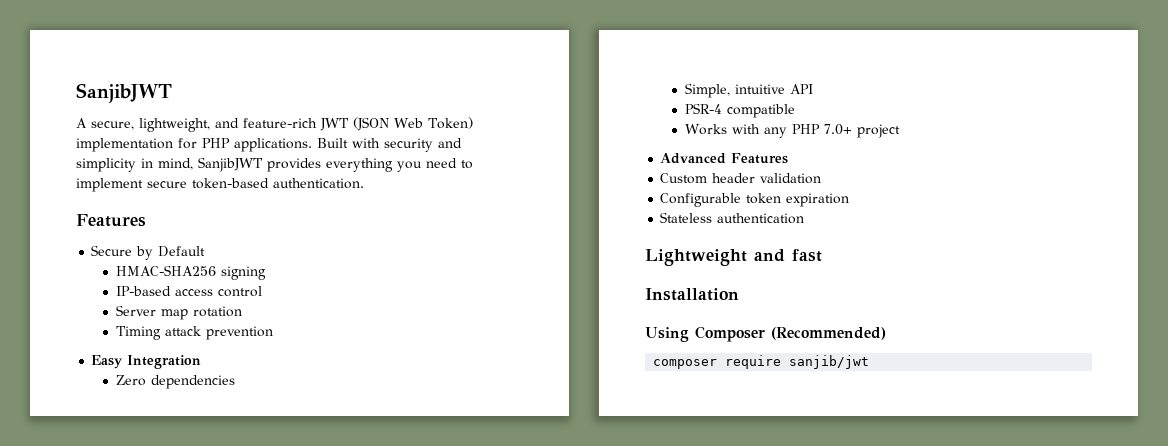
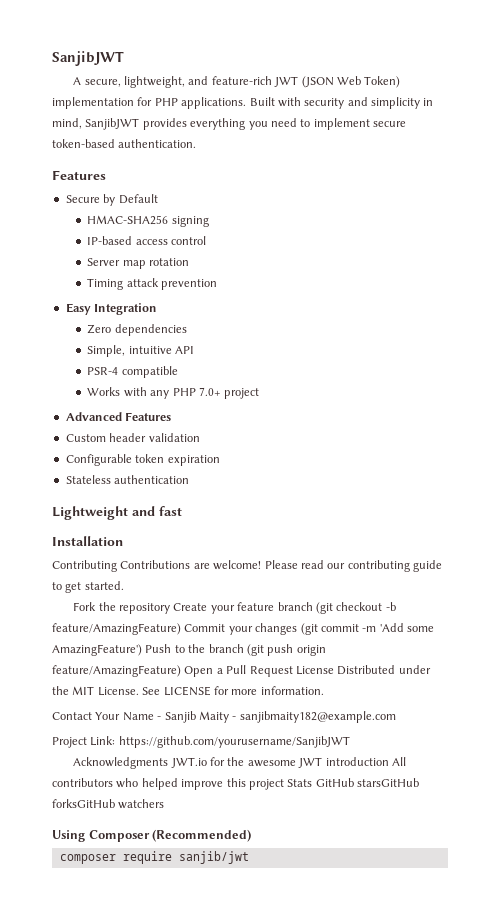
+ Contributing Contributions are welcome! Please read our contributing guide to get started.
+ Fork the repository Create your feature branch (git checkout -b feature/AmazingFeature) Commit your changes (git commit -m 'Add some AmazingFeature') Push to the branch (git push origin feature/AmazingFeature) Open a Pull Request License Distributed under the MIT License. See LICENSE for more information.
+ Contact Your Name - Sanjib Maity - sanjibmaity182@example.com
+ Project Link: https://github.com/yourusername/SanjibJWT
+ Acknowledgments JWT.io for the awesome JWT introduction All contributors who helped improve this project Stats GitHub starsGitHub forksGitHub watchers

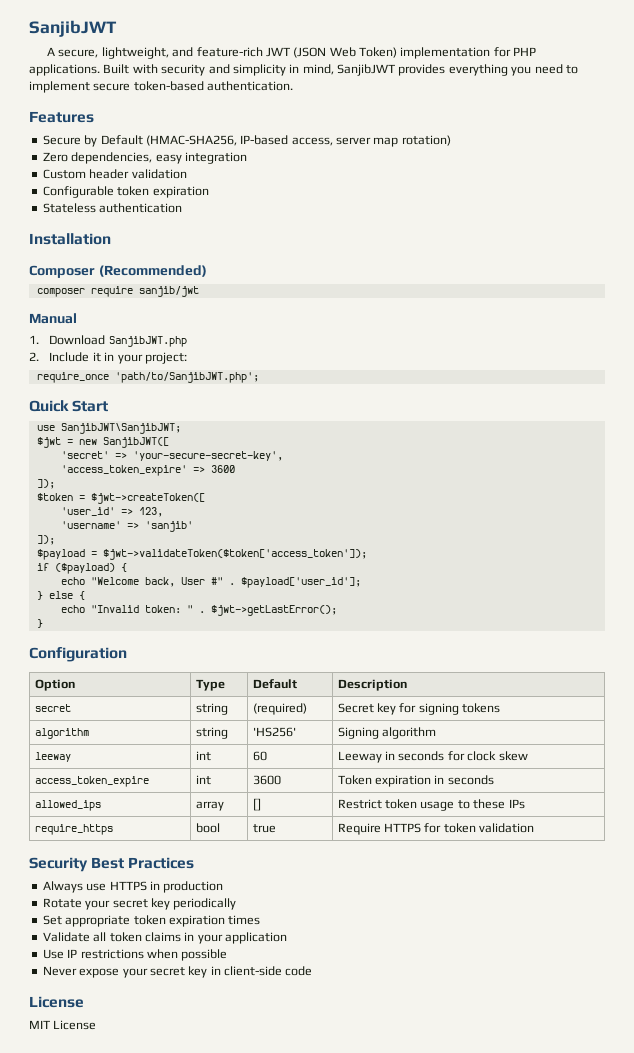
- Secure by Default
- HMAC-SHA256 signing
- IP-based access control
- Server map rotation
- Timing attack prevention
- Easy Integration
- Zero dependencies
- Simple, intuitive API
- PSR-4 compatible
- Works with any PHP 7.0+ project
- Advanced Features
+ Secure by Default (HMAC-SHA256, IP-based access, server map rotation)
+ Zero dependencies, easy integration
- Lightweight and fast
  Installation
- Contributing Contributions are welcome! Please read our contributing guide to get started.
- Fork the repository Create your feature branch (git checkout -b feature/AmazingFeature) Commit your changes (git commit -m 'Add some AmazingFeature') Push to the branch (git push origin feature/AmazingFeature) Open a Pull Request License Distributed under the MIT License. See LICENSE for more information.
- Contact Your Name - Sanjib Maity - sanjibmaity182@example.com
- Project Link: https://github.com/yourusername/SanjibJWT
- Acknowledgments JWT.io for the awesome JWT introduction All contributors who helped improve this project Stats GitHub starsGitHub forksGitHub watchers
- Using Composer (Recommended)
+ Composer (Recommended)
+ Manual
+ 1. Download SanjibJWT.php
+ 2. Include it in your project:
+ require_once 'path/to/SanjibJWT.php';
+ Quick Start
+ use SanjibJWT\SanjibJWT;
+ $jwt = new SanjibJWT([
+ 'secret' => 'your-secure-secret-key',
+ 'access_token_expire' => 3600
+ ]);
+ $token = $jwt->createToken([
+ 'user_id' => 123,
+ 'username' => 'sanjib'
+ ]);
+ $payload = $jwt->validateToken($token['access_token']);
+ if ($payload) {
+ echo "Welcome back, User #" . $payload['user_id'];
+ } else {
+ echo "Invalid token: " . $jwt->getLastError();
+ }
+ Configuration
+ Option | Type | Default | Description
+ secret | string | (required) | Secret key for signing tokens
+ algorithm | string | 'HS256' | Signing algorithm
+ leeway | int | 60 | Leeway in seconds for clock skew
+ access_token_expire | int | 3600 | Token expiration in seconds
+ allowed_ips | array | [] | Restrict token usage to these IPs
+ require_https | bool | true | Require HTTPS for token validation
+ Security Best Practices
+ Always use HTTPS in production
+ Rotate your secret key periodically
+ Set appropriate token expiration times
+ Validate all token claims in your application
+ Use IP restrictions when possible
+ Never expose your secret key in client-side code
+ License
+ MIT License

